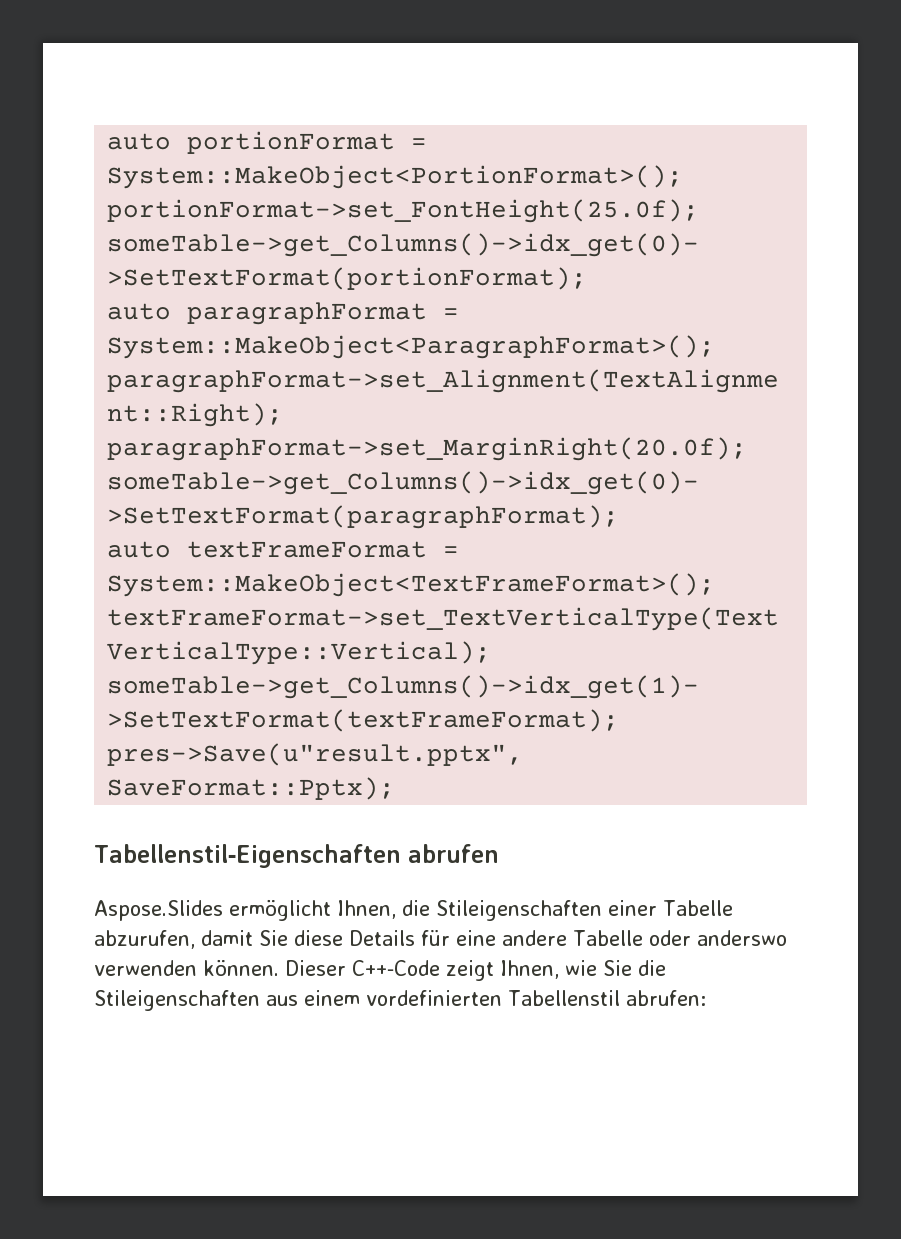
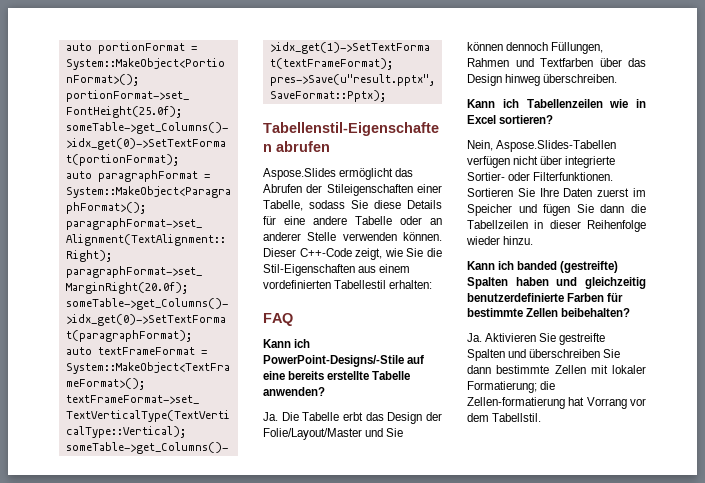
- Aspose.Slides ermöglicht Ihnen, die Stileigenschaften einer Tabelle abzurufen, damit Sie diese Details für eine andere Tabelle oder anderswo verwenden können.
+ Aspose.Slides ermöglicht das Abrufen der Stileigenschaften einer Tabelle, sodass Sie diese Details für eine andere Tabelle oder an anderer Stelle verwenden können.
- Dieser C++‑Code zeigt Ihnen, wie Sie die Stileigenschaften aus einem vordefinierten Tabellenstil abrufen:
+ Dieser C++‑Code zeigt, wie Sie die Stil‑Eigenschaften aus einem vordefinierten Tabellestil erhalten:
+ FAQ
+ Kann ich PowerPoint‑Designs/‑Stile auf eine bereits erstellte Tabelle anwenden?
+ Ja. Die Tabelle erbt das Design der Folie/Layout/Master und Sie können dennoch Füllungen, Rahmen und Textfarben über das Design hinweg überschreiben.
+ Kann ich Tabellenzeilen wie in Excel sortieren?
+ Nein, Aspose.Slides‑Tabellen verfügen nicht über integrierte Sortier‑ oder Filterfunktionen. Sortieren Sie Ihre Daten zuerst im Speicher und fügen Sie dann die Tabellzeilen in dieser Reihenfolge wieder hinzu.
+ Kann ich banded (gestreifte) Spalten haben und gleichzeitig benutzerdefinierte Farben für bestimmte Zellen beibehalten?
+ Ja. Aktivieren Sie gestreifte Spalten und überschreiben Sie dann bestimmte Zellen mit lokaler Formatierung; die Zellen‑formatierung hat Vorrang vor dem Tabellstil.

